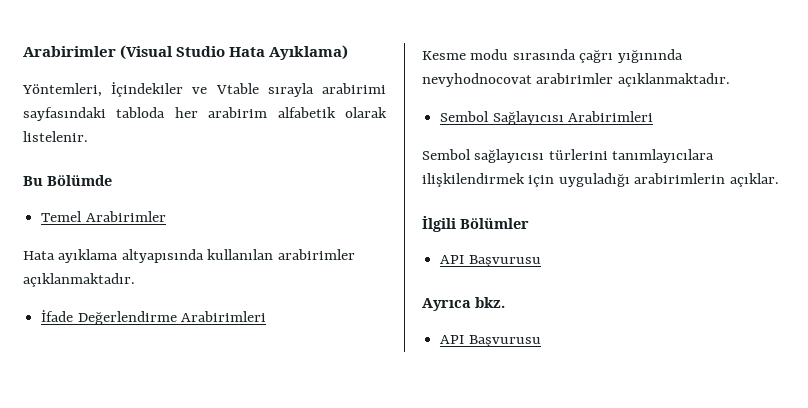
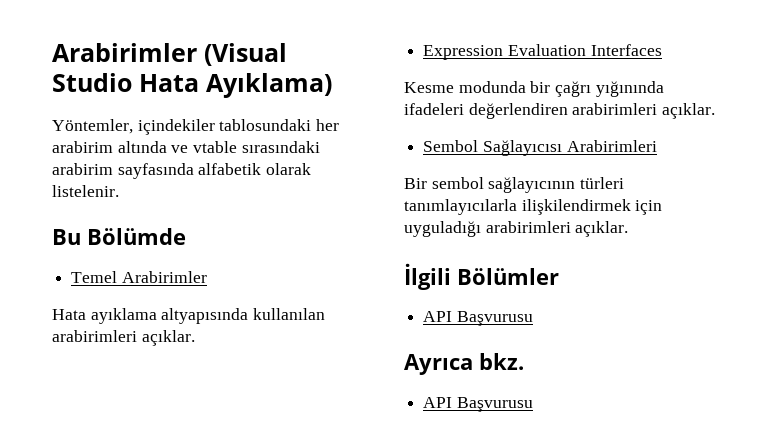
- Yöntemleri, İçindekiler ve Vtable sırayla arabirimi sayfasındaki tabloda her arabirim alfabetik olarak listelenir.
+ Yöntemler, içindekiler tablosundaki her arabirim altında ve vtable sırasındaki arabirim sayfasında alfabetik olarak listelenir.
- Hata ayıklama altyapısında kullanılan arabirimler açıklanmaktadır.
- İfade Değerlendirme Arabirimleri
- Kesme modu sırasında çağrı yığınında nevyhodnocovat arabirimler açıklanmaktadır.
+ Hata ayıklama altyapısında kullanılan arabirimleri açıklar.
+ Expression Evaluation Interfaces
+ Kesme modunda bir çağrı yığınında ifadeleri değerlendiren arabirimleri açıklar.
  Sembol Sağlayıcısı Arabirimleri
- Sembol sağlayıcısı türlerini tanımlayıcılara ilişkilendirmek için uyguladığı arabirimlerin açıklar.
+ Bir sembol sağlayıcının türleri tanımlayıcılarla ilişkilendirmek için uyguladığı arabirimleri açıklar.

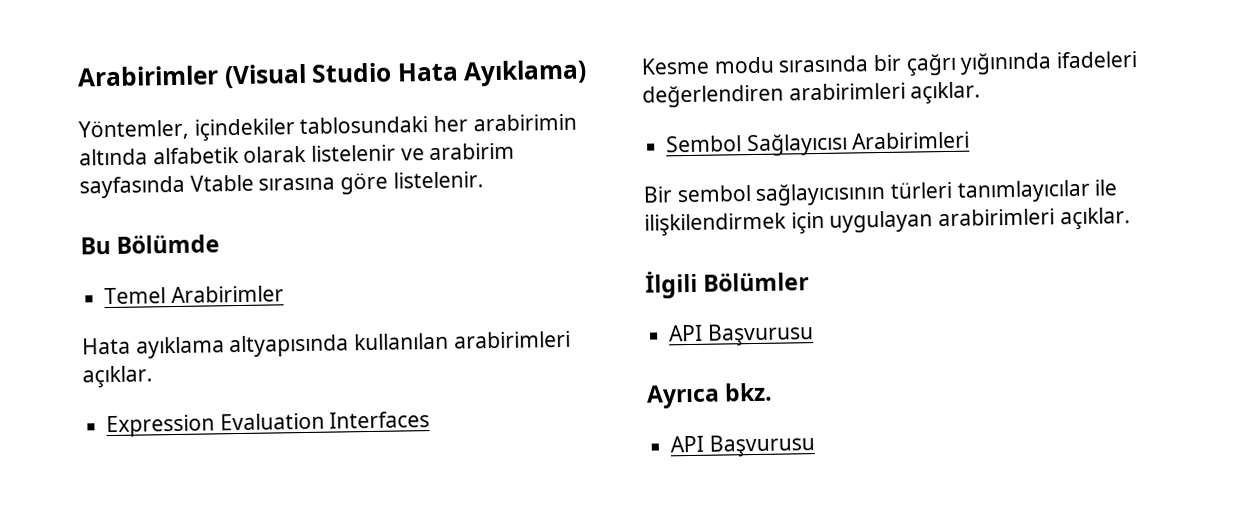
- Yöntemler, içindekiler tablosundaki her arabirim altında ve vtable sırasındaki arabirim sayfasında alfabetik olarak listelenir.
+ Yöntemler, içindekiler tablosundaki her arabirimin altında alfabetik olarak listelenir ve arabirim sayfasında Vtable sırasına göre listelenir.
- Kesme modunda bir çağrı yığınında ifadeleri değerlendiren arabirimleri açıklar.
+ Kesme modu sırasında bir çağrı yığınında ifadeleri değerlendiren arabirimleri açıklar.
- Bir sembol sağlayıcının türleri tanımlayıcılarla ilişkilendirmek için uyguladığı arabirimleri açıklar.
+ Bir sembol sağlayıcısının türleri tanımlayıcılar ile ilişkilendirmek için uygulayan arabirimleri açıklar.

